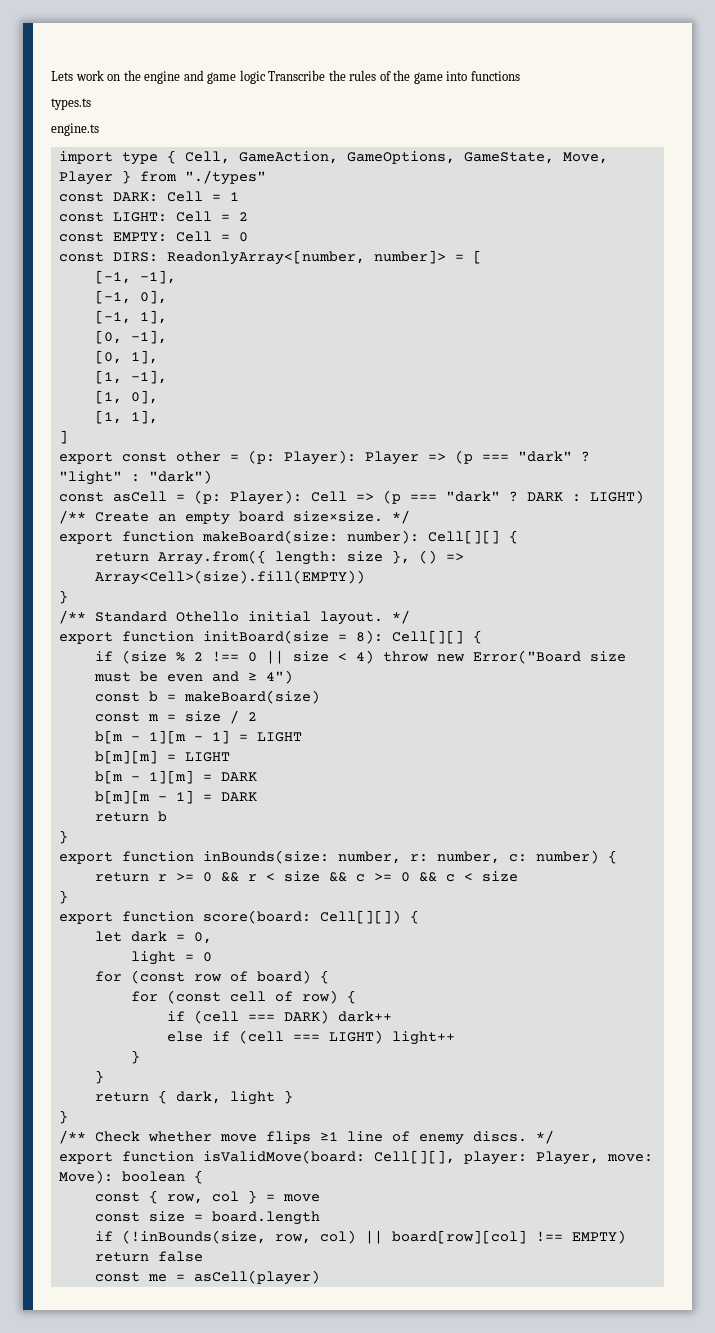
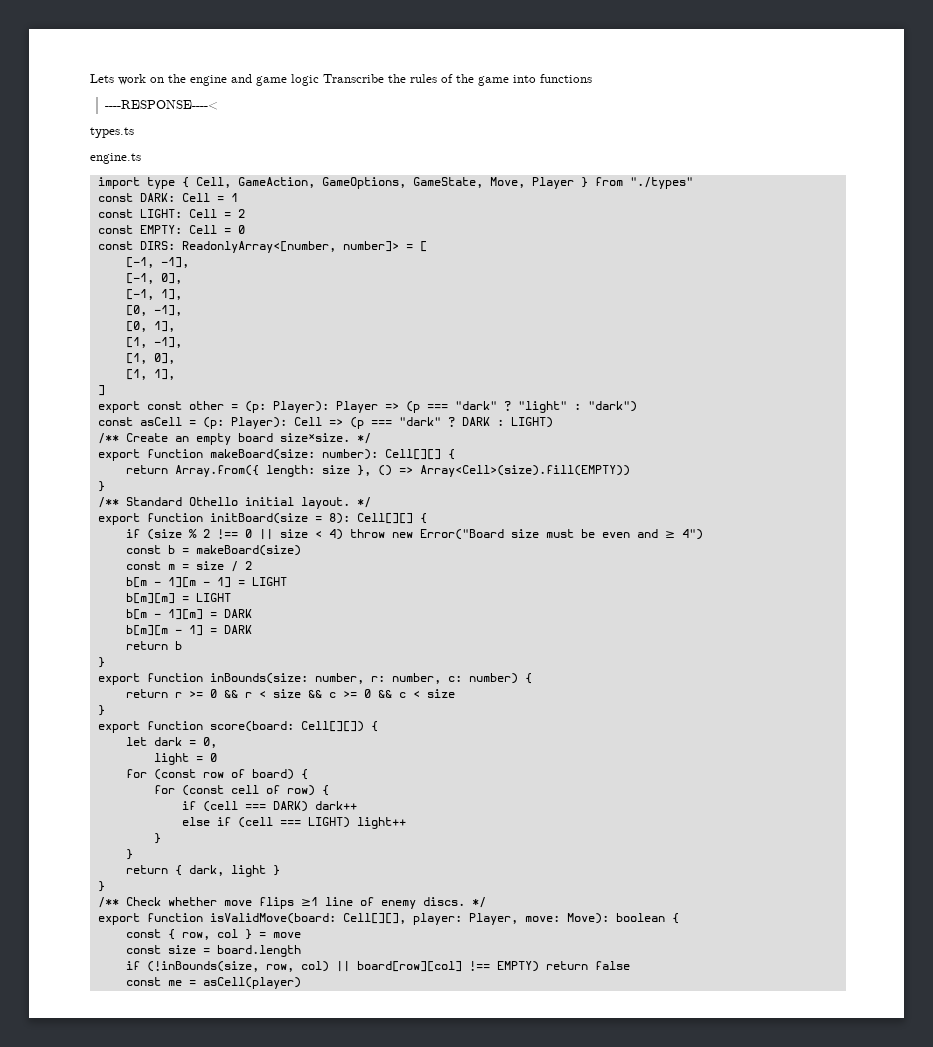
+ ----RESPONSE----<

